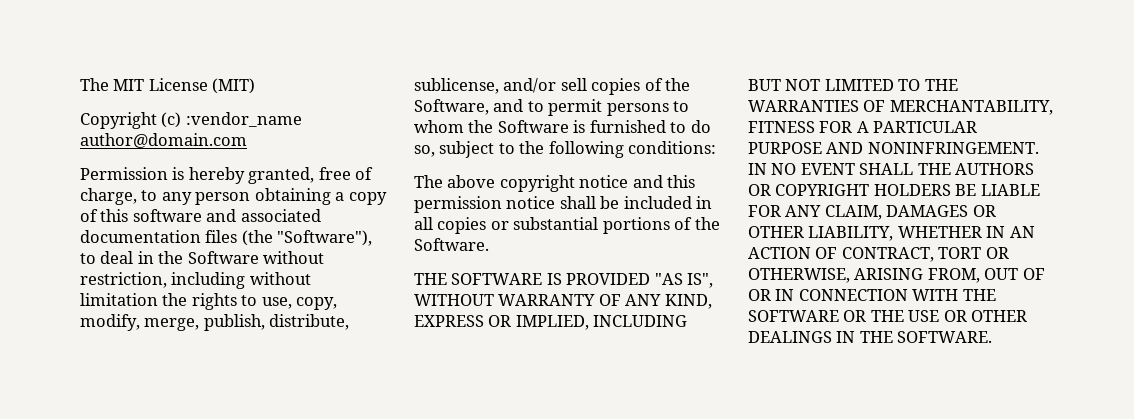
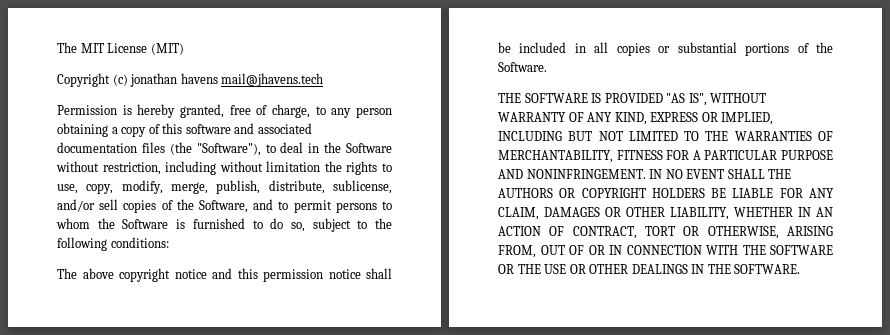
- Copyright (c) :vendor_name author@domain.com
+ Copyright (c) jonathan havens mail@jhavens.tech

